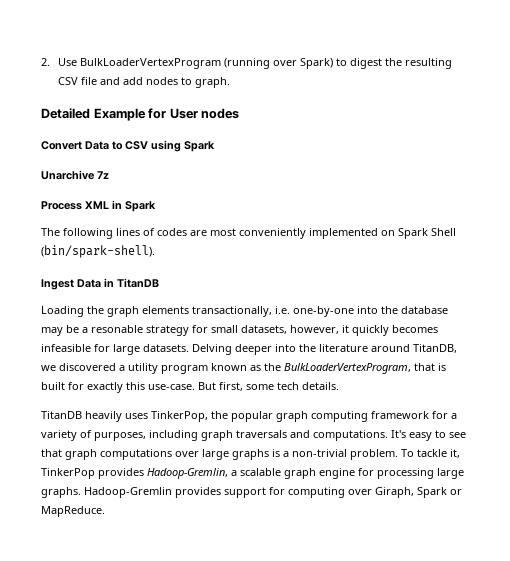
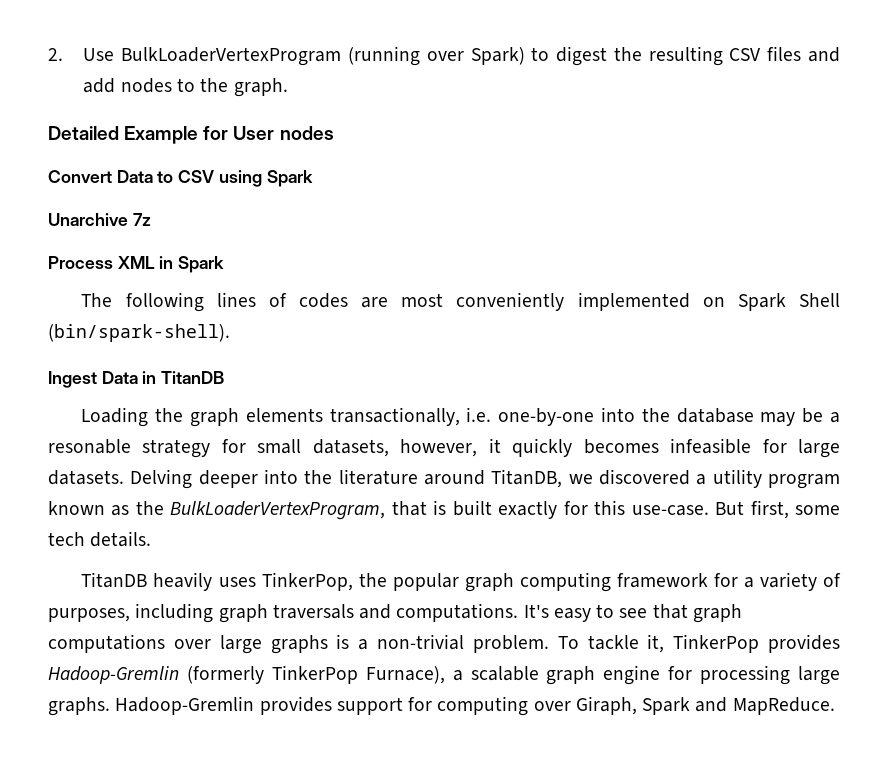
- 2. Use BulkLoaderVertexProgram (running over Spark) to digest the resulting CSV file and add nodes to graph.
+ 2. Use BulkLoaderVertexProgram (running over Spark) to digest the resulting CSV files and add nodes to the graph.
- Delving deeper into the literature around TitanDB, we discovered a utility program known as the BulkLoaderVertexProgram, that is built for exactly this use-case.
+ Delving deeper into the literature around TitanDB, we discovered a utility program known as the BulkLoaderVertexProgram, that is built exactly for this use-case.
- To tackle it, TinkerPop provides Hadoop-Gremlin, a scalable graph engine for processing large graphs.
+ To tackle it, TinkerPop provides Hadoop-Gremlin (formerly TinkerPop Furnace), a scalable graph engine for processing large graphs.
- Hadoop-Gremlin provides support for computing over Giraph, Spark or MapReduce.
+ Hadoop-Gremlin provides support for computing over Giraph, Spark and MapReduce.

